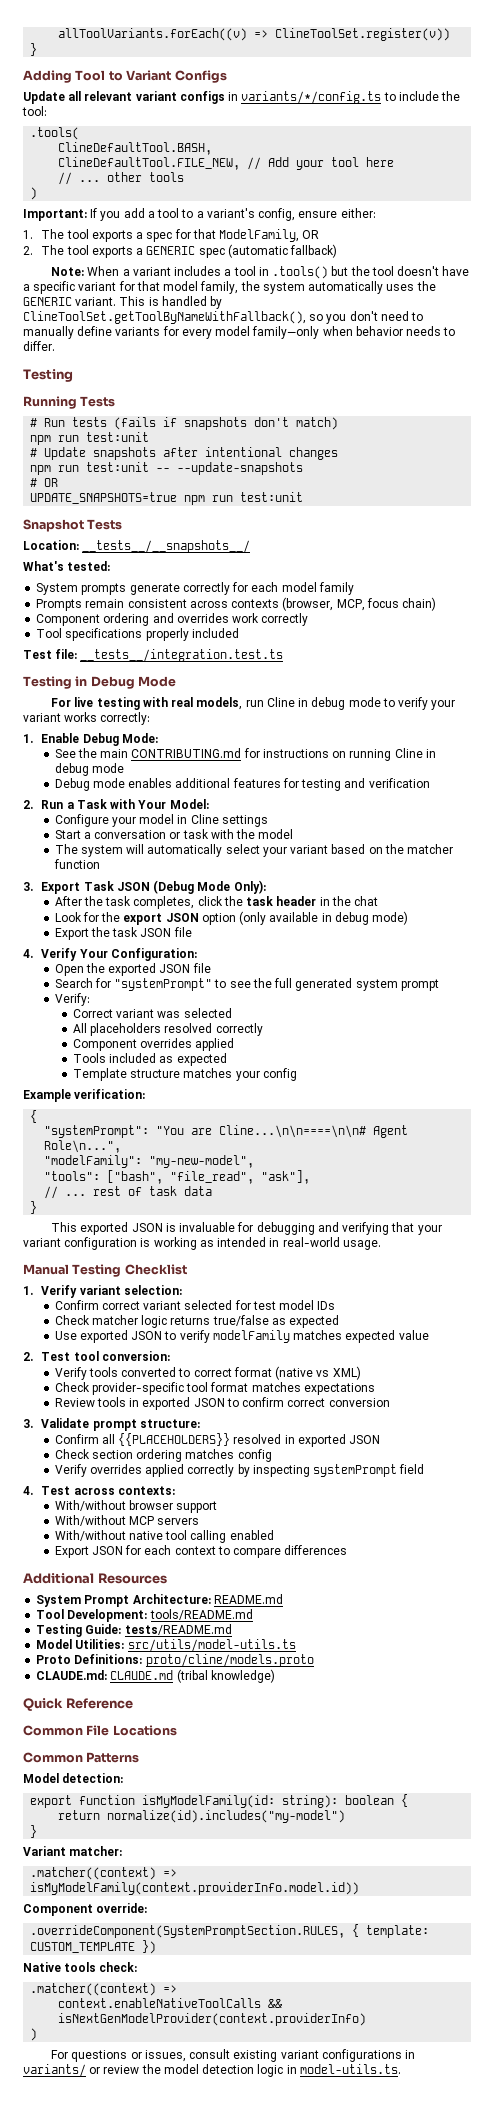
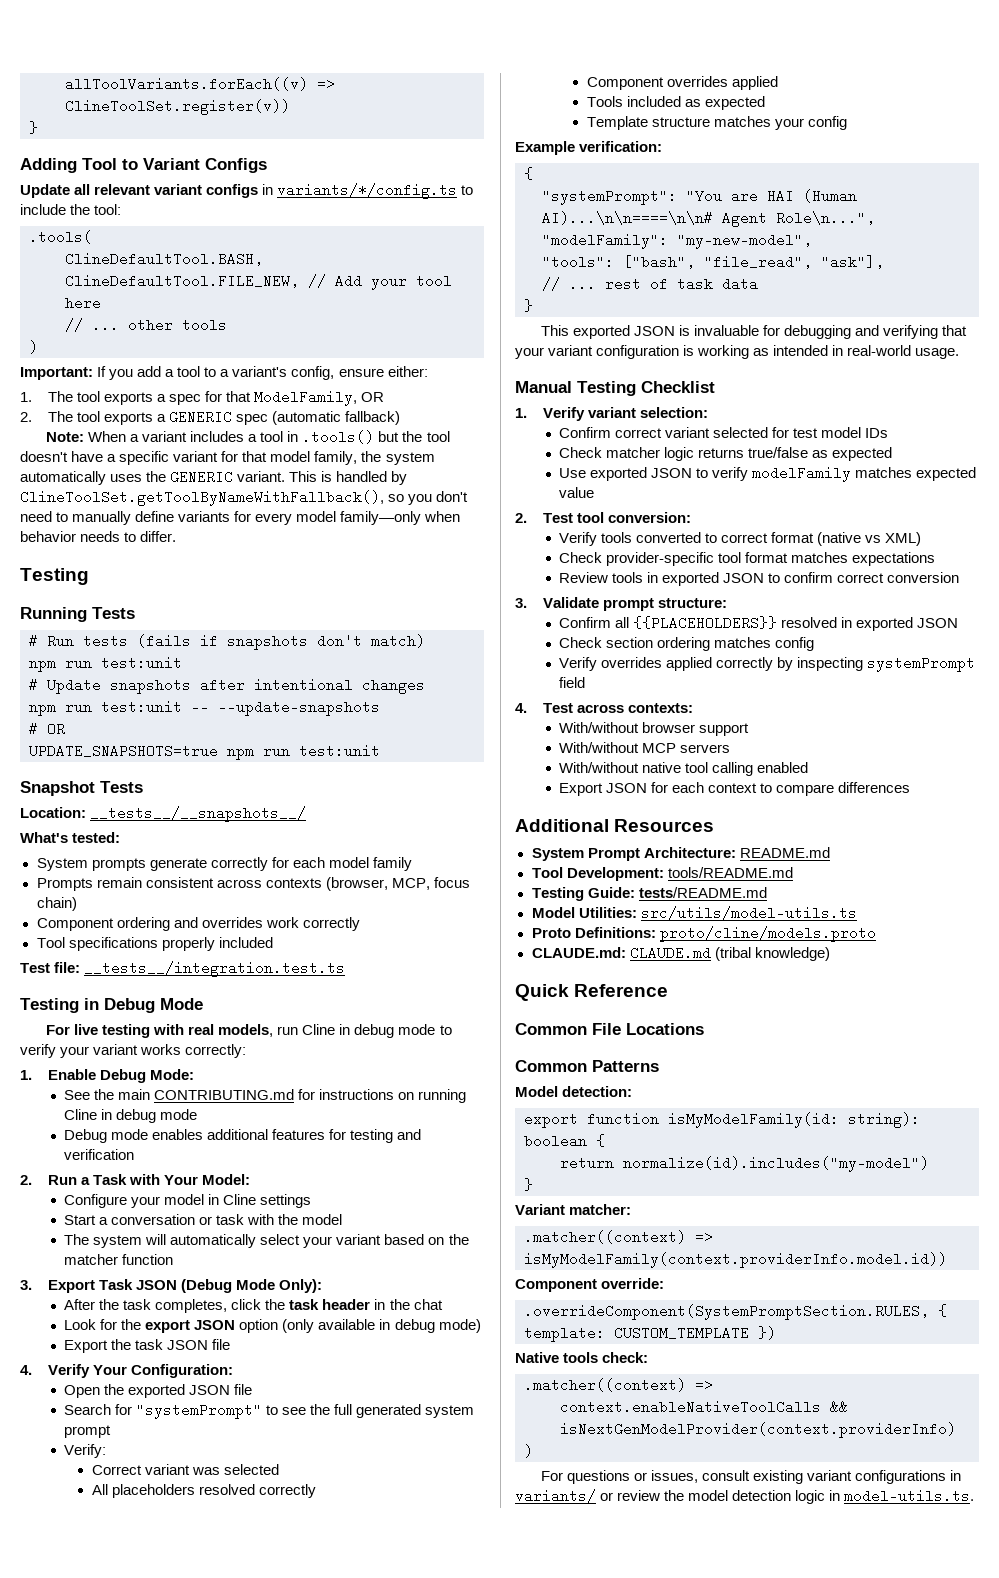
- "systemPrompt": "You are Cline...\n\n====\n\n# Agent Role\n...",
+ "systemPrompt": "You are HAI (Human AI)...\n\n====\n\n# Agent Role\n...",

